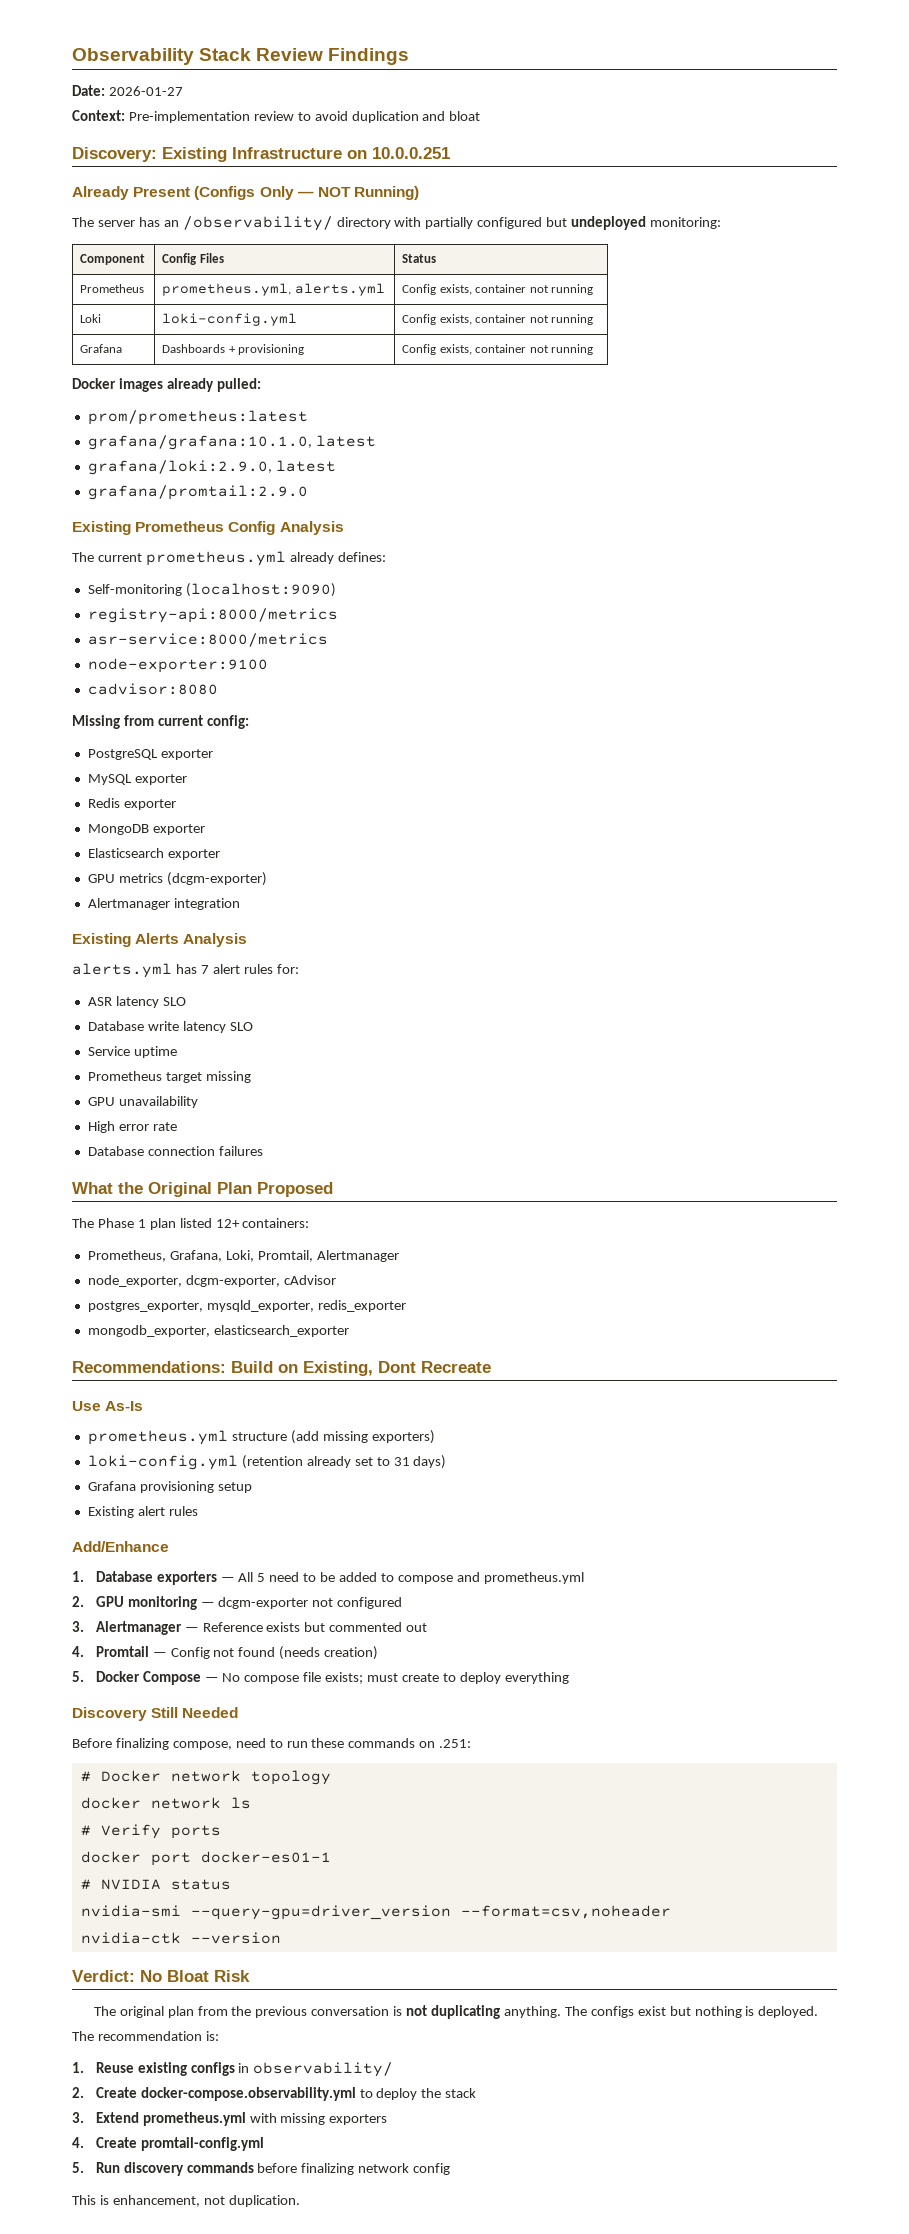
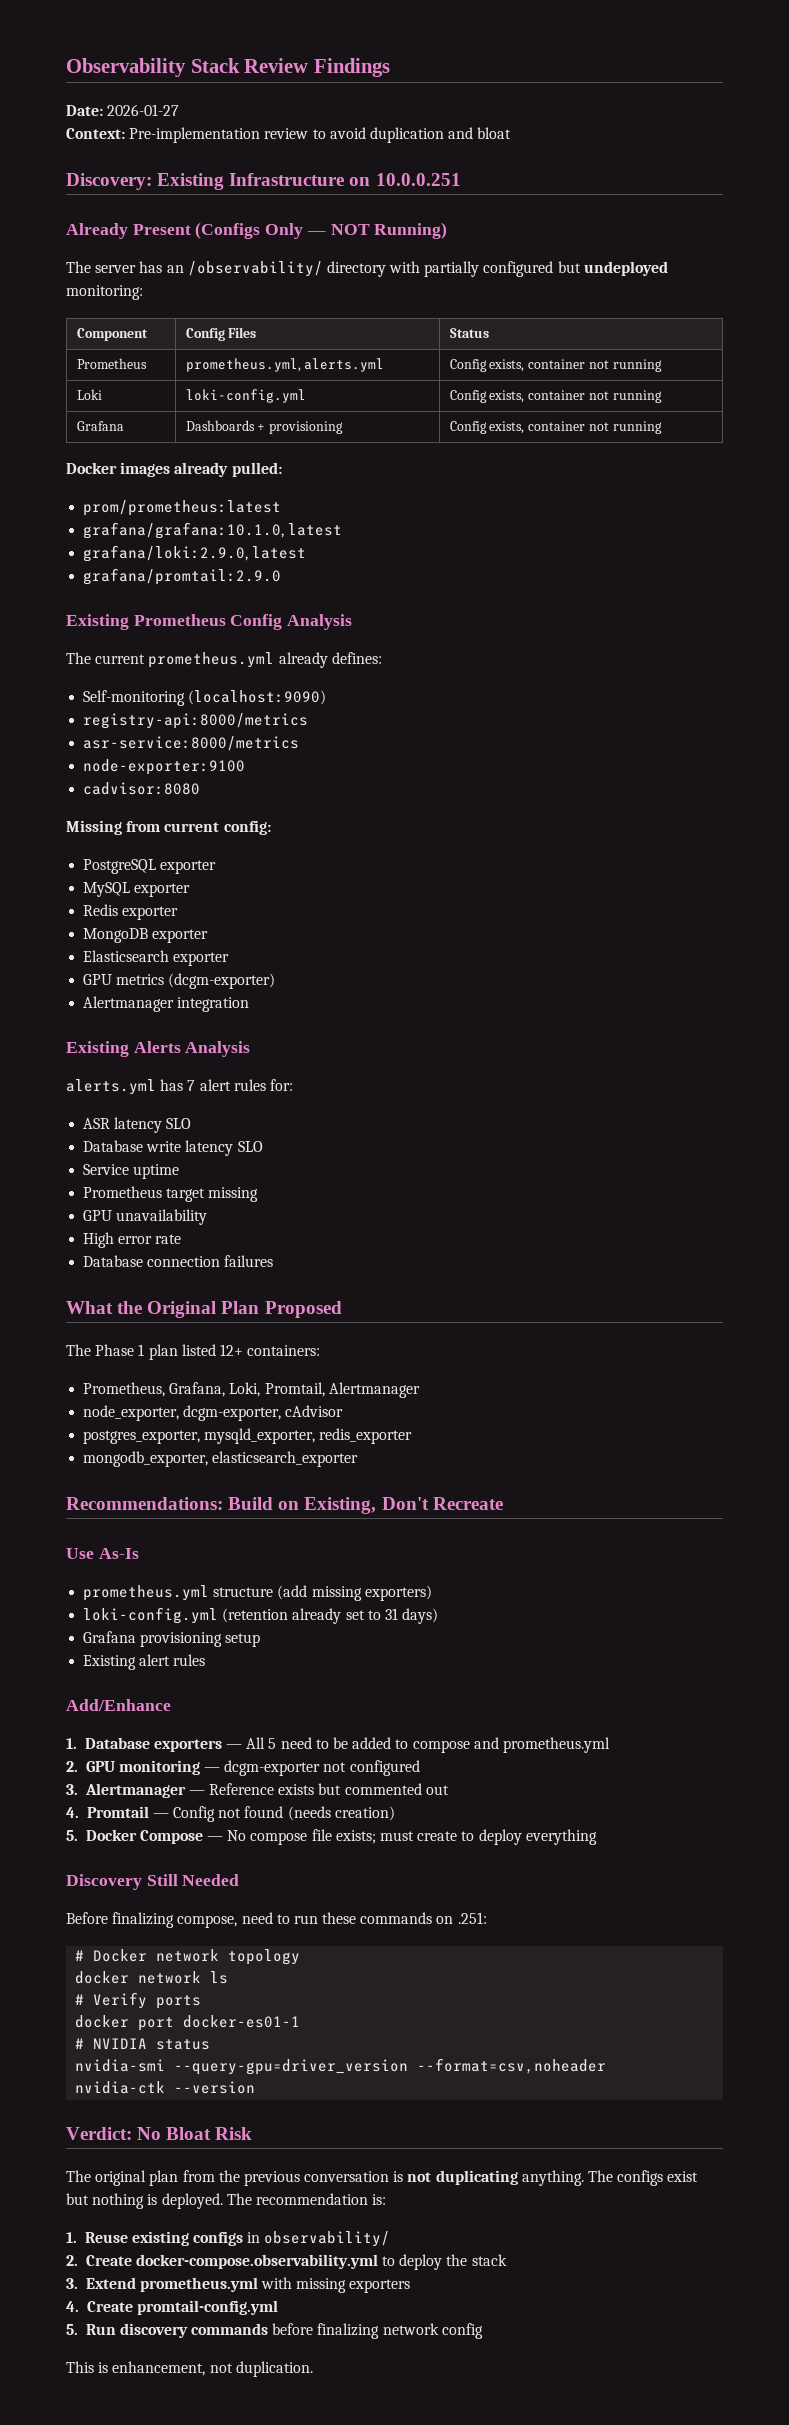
- Recommendations: Build on Existing, Dont Recreate
+ Recommendations: Build on Existing, Don't Recreate

